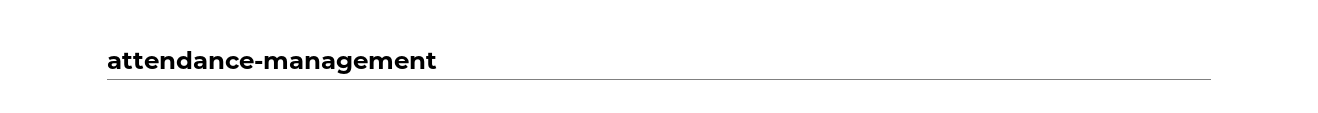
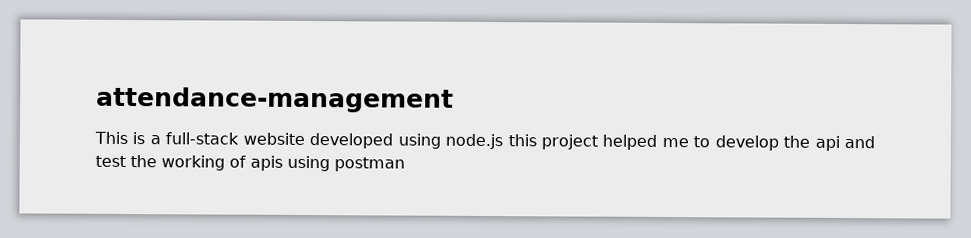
+ This is a full-stack website developed using node.js this project helped me to develop the api and test the working of apis using postman

